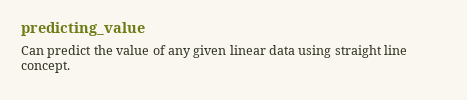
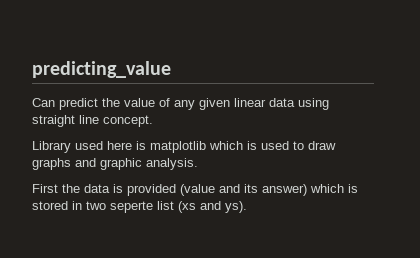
+ Library used here is matplotlib which is used to draw graphs and graphic analysis.
+ First the data is provided (value and its answer) which is stored in two seperte list (xs and ys).

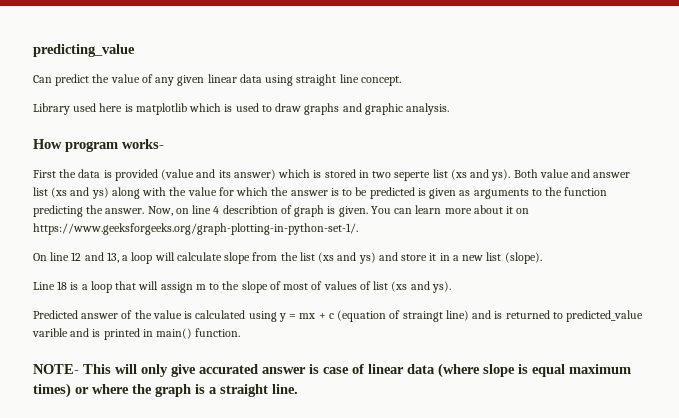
+ How program works-
+ Both value and answer list (xs and ys) along with the value for which the answer is to be predicted is given as arguments to the function predicting the answer. Now, on line 4 describtion of graph is given. You can learn more about it on https://www.geeksforgeeks.org/graph-plotting-in-python-set-1/.
+ On line 12 and 13, a loop will calculate slope from the list (xs and ys) and store it in a new list (slope).
+ Line 18 is a loop that will assign m to the slope of most of values of list (xs and ys).
+ Predicted answer of the value is calculated using y = mx + c (equation of straingt line) and is returned to predicted_value varible and is printed in main() function.
+ NOTE- This will only give accurated answer is case of linear data (where slope is equal maximum times) or where the graph is a straight line.

